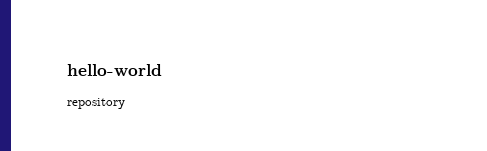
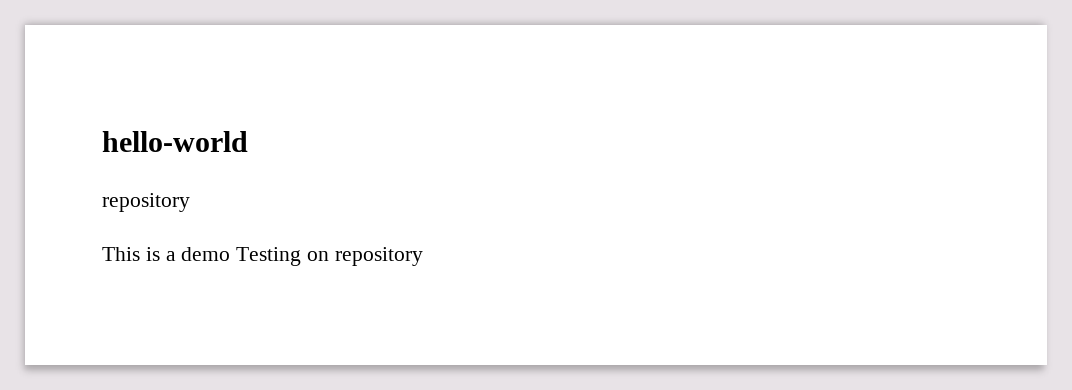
+ This is a demo Testing on repository

